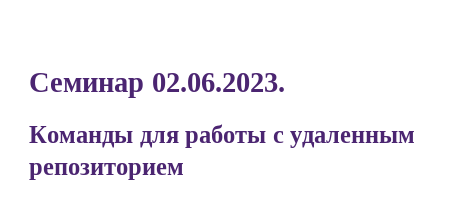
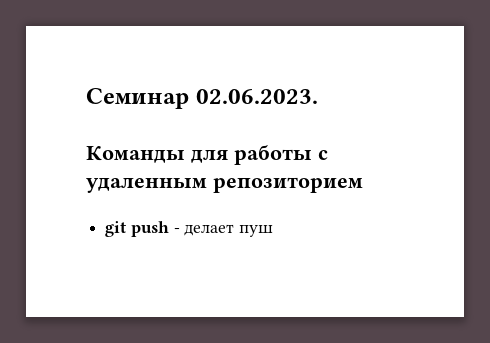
+ git push - делает пуш

